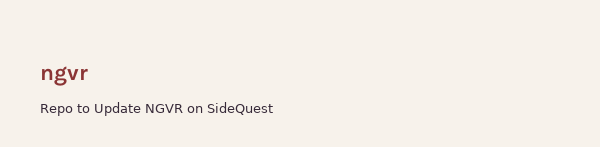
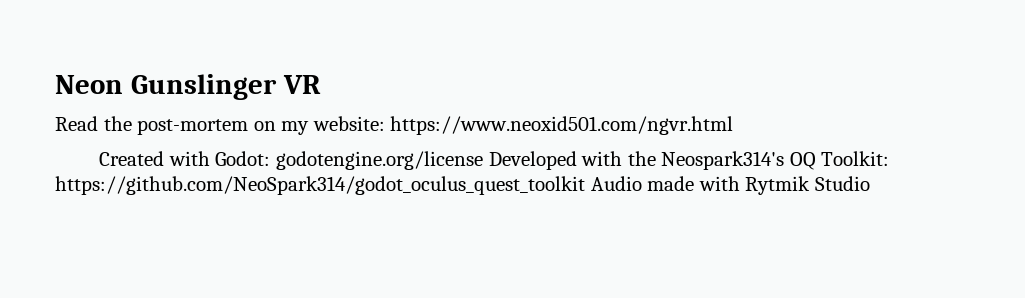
- ngvr
- Repo to Update NGVR on SideQuest
+ Neon Gunslinger VR
+ Read the post-mortem on my website: https://www.neoxid501.com/ngvr.html
+ Created with Godot: godotengine.org/license Developed with the Neospark314's OQ Toolkit: https://github.com/NeoSpark314/godot_oculus_quest_toolkit Audio made with Rytmik Studio

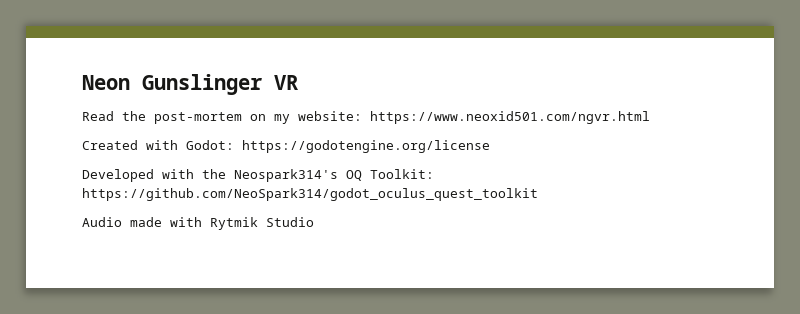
- Created with Godot: godotengine.org/license Developed with the Neospark314's OQ Toolkit: https://github.com/NeoSpark314/godot_oculus_quest_toolkit Audio made with Rytmik Studio
+ Created with Godot: https://godotengine.org/license
+ Developed with the Neospark314's OQ Toolkit: https://github.com/NeoSpark314/godot_oculus_quest_toolkit
+ Audio made with Rytmik Studio

